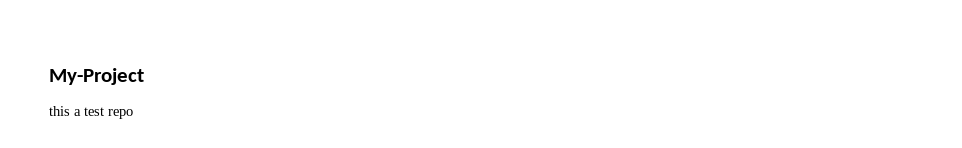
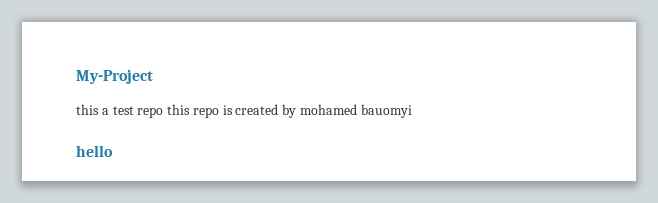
- this a test repo
+ this a test repo this repo is created by mohamed bauomyi
+ hello

